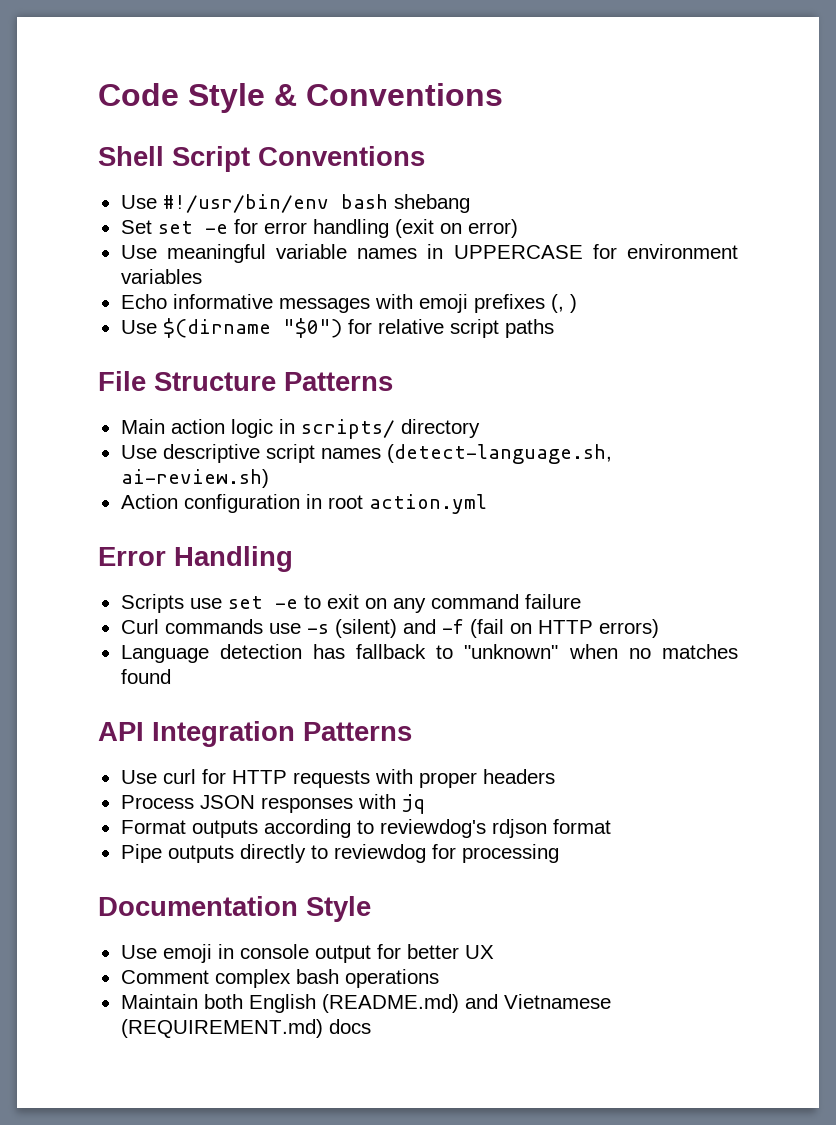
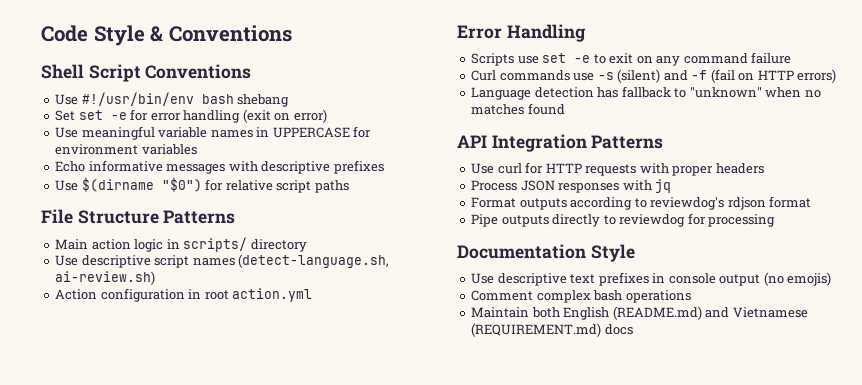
- Echo informative messages with emoji prefixes (, )
+ Echo informative messages with descriptive prefixes
- Use emoji in console output for better UX
+ Use descriptive text prefixes in console output (no emojis)

